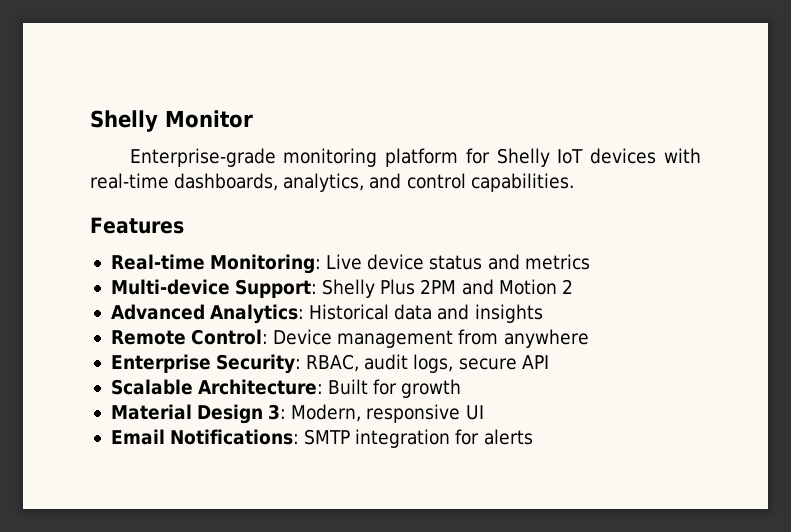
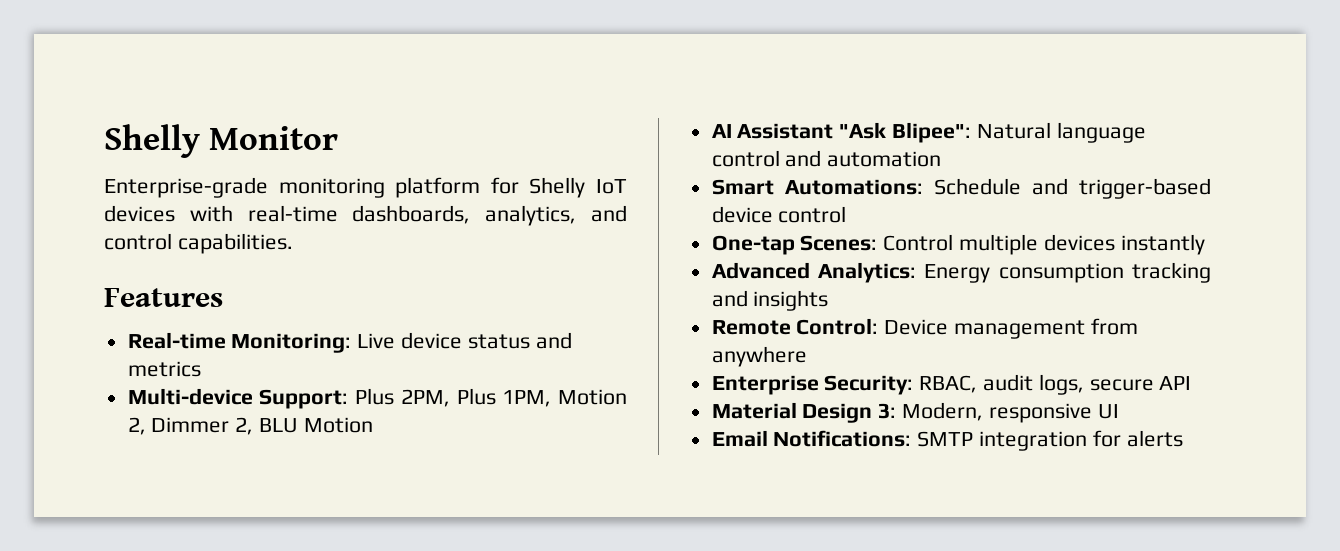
- Multi-device Support: Shelly Plus 2PM and Motion 2
+ Multi-device Support: Plus 2PM, Plus 1PM, Motion 2, Dimmer 2, BLU Motion
+ AI Assistant "Ask Blipee": Natural language control and automation
+ Smart Automations: Schedule and trigger-based device control
+ One-tap Scenes: Control multiple devices instantly
- Advanced Analytics: Historical data and insights
+ Advanced Analytics: Energy consumption tracking and insights
- Scalable Architecture: Built for growth

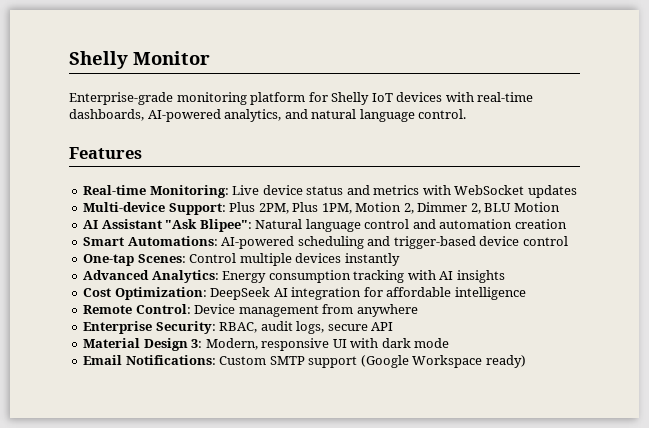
- Enterprise-grade monitoring platform for Shelly IoT devices with real-time dashboards, analytics, and control capabilities.
+ Enterprise-grade monitoring platform for Shelly IoT devices with real-time dashboards, AI-powered analytics, and natural language control.
- Real-time Monitoring: Live device status and metrics
+ Real-time Monitoring: Live device status and metrics with WebSocket updates
- AI Assistant "Ask Blipee": Natural language control and automation
+ AI Assistant "Ask Blipee": Natural language control and automation creation
- Smart Automations: Schedule and trigger-based device control
+ Smart Automations: AI-powered scheduling and trigger-based device control
- Advanced Analytics: Energy consumption tracking and insights
+ Advanced Analytics: Energy consumption tracking with AI insights
+ Cost Optimization: DeepSeek AI integration for affordable intelligence
- Material Design 3: Modern, responsive UI
+ Material Design 3: Modern, responsive UI with dark mode
- Email Notifications: SMTP integration for alerts
+ Email Notifications: Custom SMTP support (Google Workspace ready)

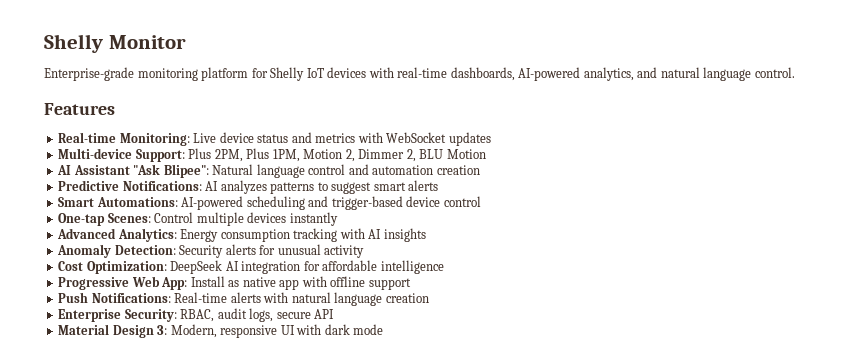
+ Predictive Notifications: AI analyzes patterns to suggest smart alerts
+ Anomaly Detection: Security alerts for unusual activity
- Remote Control: Device management from anywhere
+ Progressive Web App: Install as native app with offline support
+ Push Notifications: Real-time alerts with natural language creation
- Email Notifications: Custom SMTP support (Google Workspace ready)

